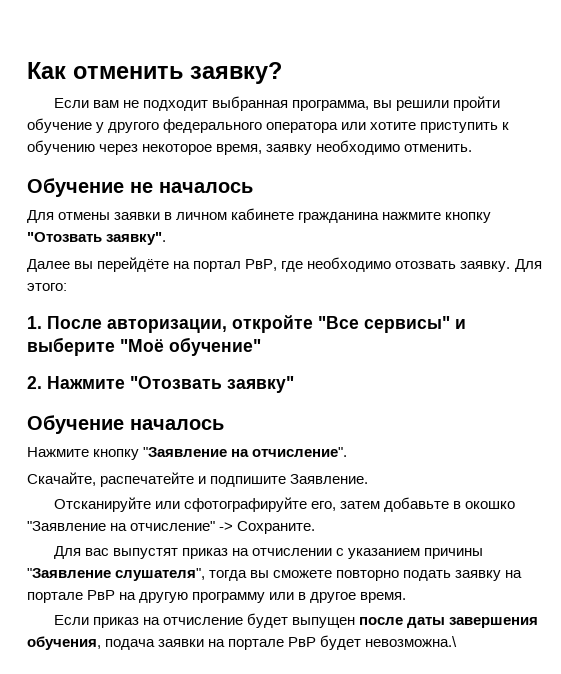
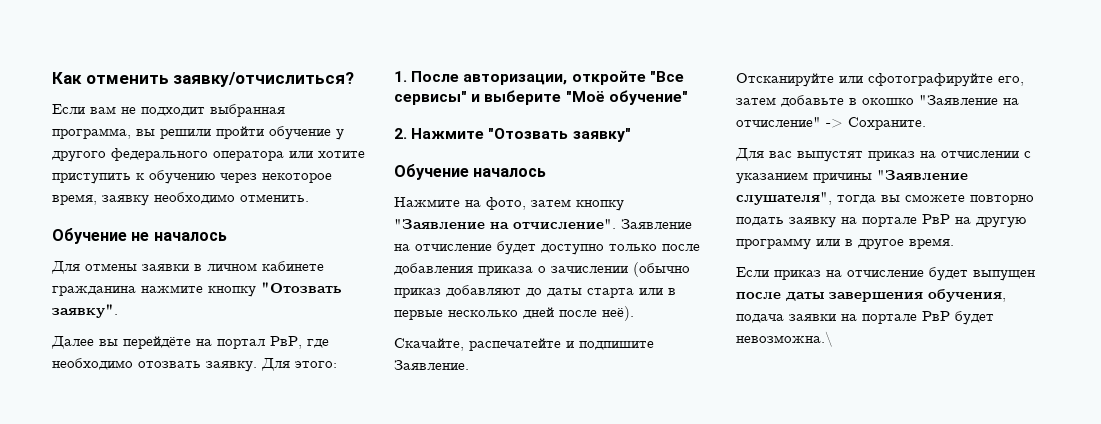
- Как отменить заявку?
+ Как отменить заявку/отчислиться?
- Нажмите кнопку "Заявление на отчисление".
+ Нажмите на фото, затем кнопку "Заявление на отчисление". Заявление на отчисление будет доступно только после добавления приказа о зачислении (обычно приказ добавляют до даты старта или в первые несколько дней после неё).

